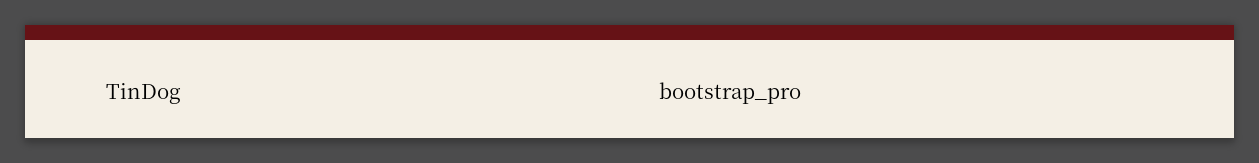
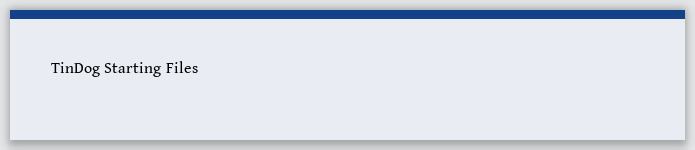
- TinDog
- bootstrap_pro
+ TinDog Starting Files

